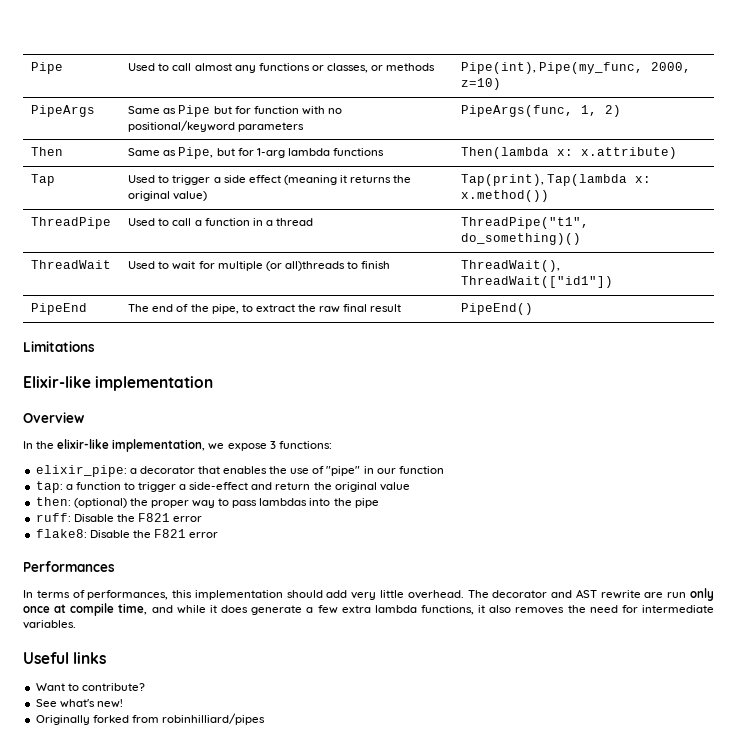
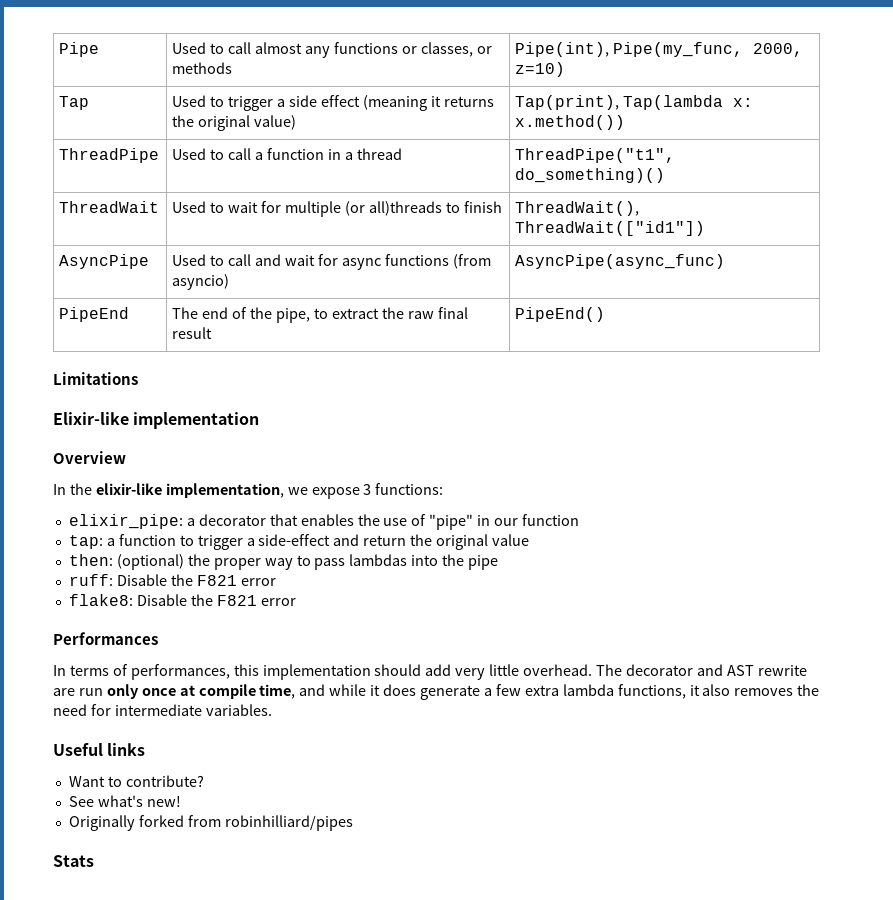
- PipeArgs | Same as Pipe but for function with no positional/keyword parameters | PipeArgs(func, 1, 2)
- Then | Same as Pipe, but for 1-arg lambda functions | Then(lambda x: x.attribute)
+ AsyncPipe | Used to call and wait for async functions (from asyncio) | AsyncPipe(async_func)
+ Stats

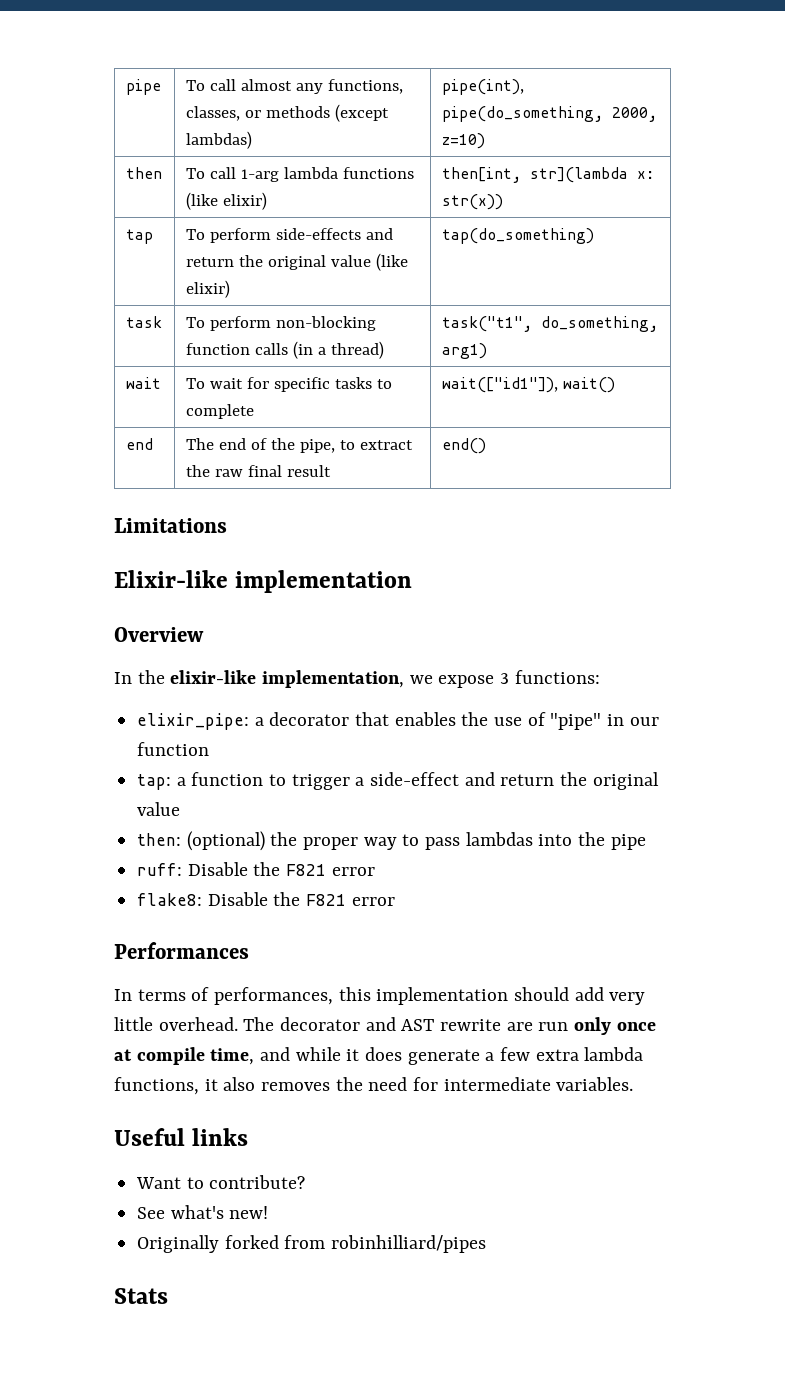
- Pipe | Used to call almost any functions or classes, or methods | Pipe(int), Pipe(my_func, 2000, z=10)
- Tap | Used to trigger a side effect (meaning it returns the original value) | Tap(print), Tap(lambda x: x.method())
- ThreadPipe | Used to call a function in a thread | ThreadPipe("t1", do_something)()
- ThreadWait | Used to wait for multiple (or all)threads to finish | ThreadWait(), ThreadWait(["id1"])
- AsyncPipe | Used to call and wait for async functions (from asyncio) | AsyncPipe(async_func)
- PipeEnd | The end of the pipe, to extract the raw final result | PipeEnd()
+ pipe | To call almost any functions, classes, or methods (except lambdas) | pipe(int), pipe(do_something, 2000, z=10)
+ then | To call 1-arg lambda functions (like elixir) | then[int, str](lambda x: str(x))
+ tap | To perform side-effects and return the original value (like elixir) | tap(do_something)
+ task | To perform non-blocking function calls (in a thread) | task("t1", do_something, arg1)
+ wait | To wait for specific tasks to complete | wait(["id1"]), wait()
+ end | The end of the pipe, to extract the raw final result | end()

